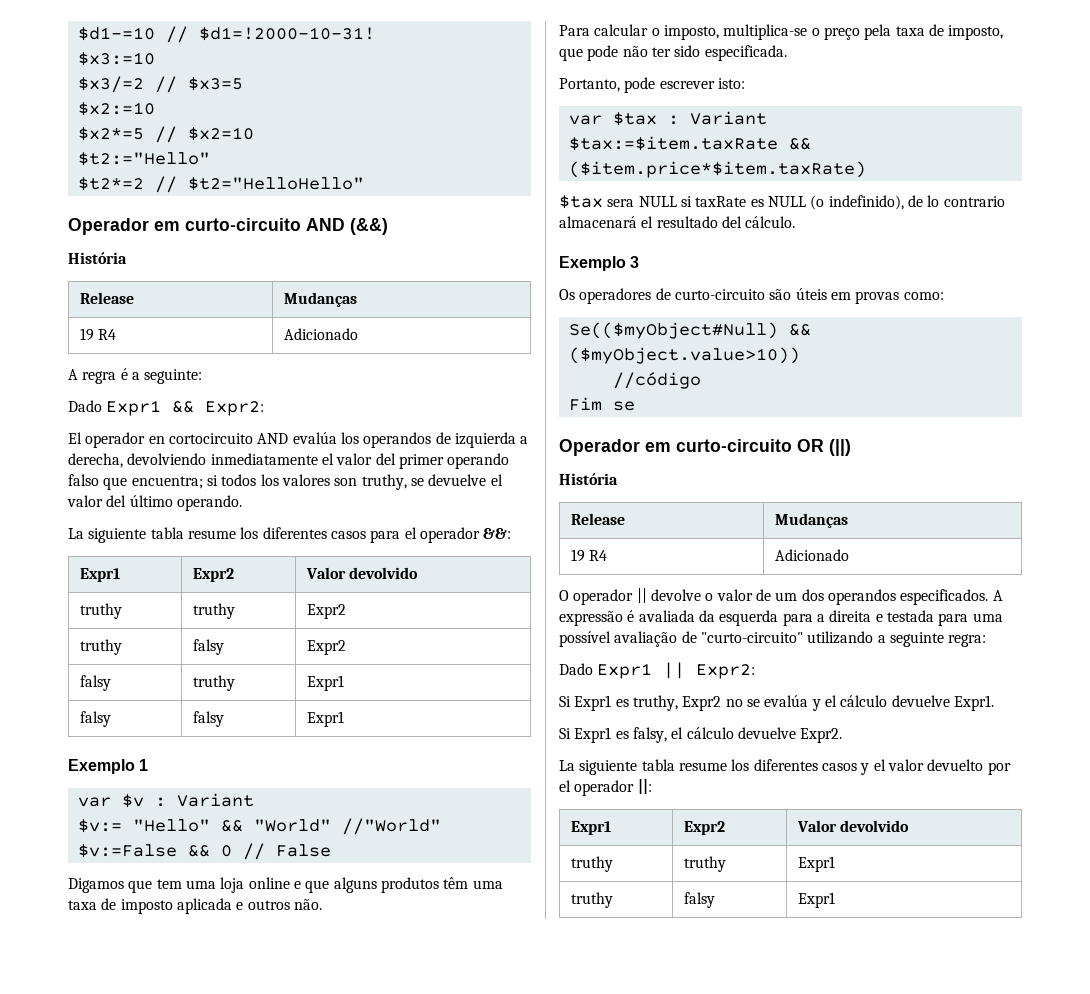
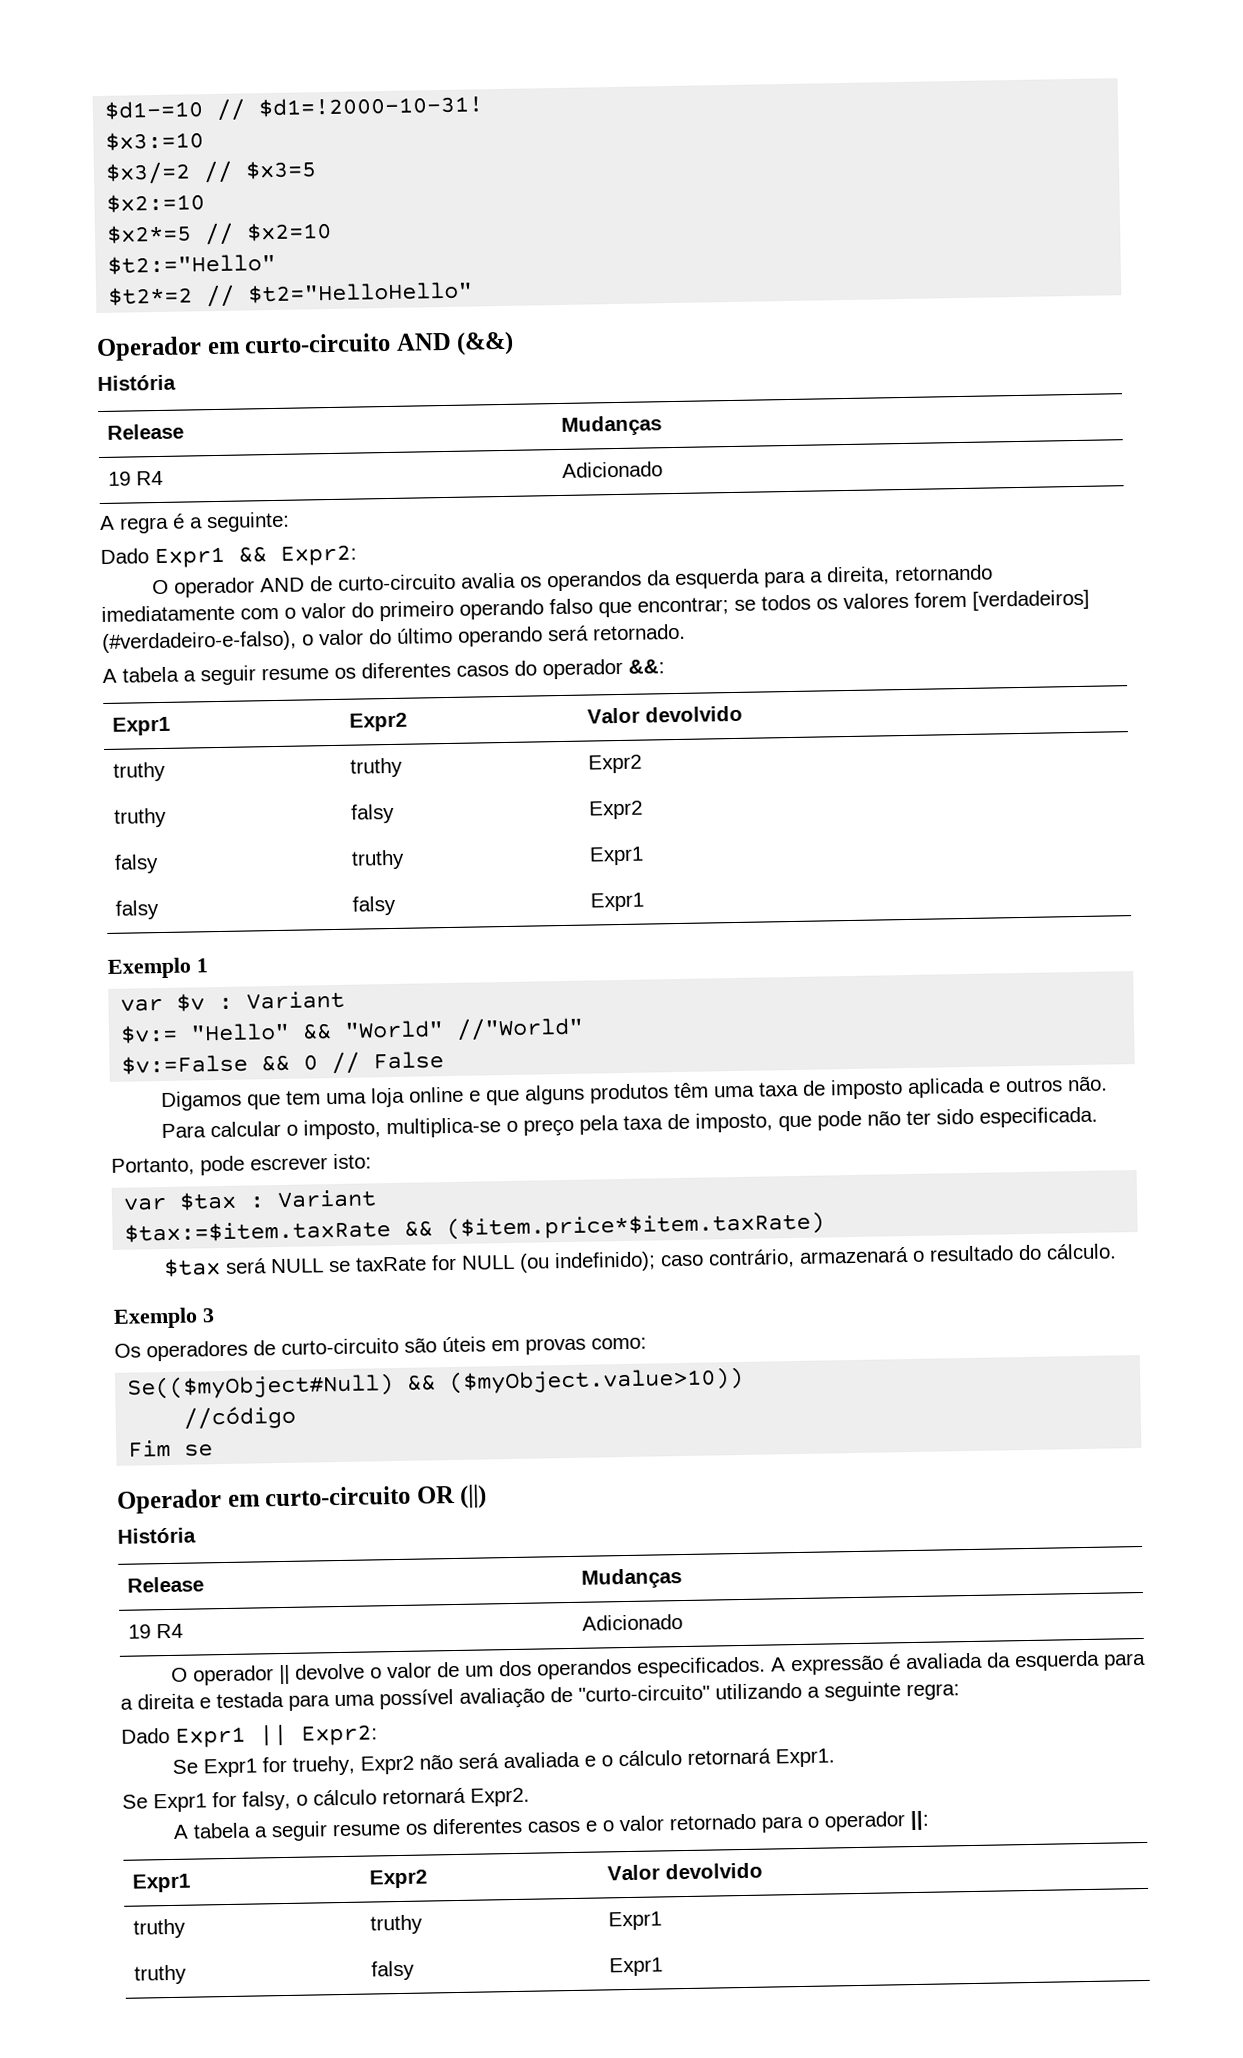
- El operador en cortocircuito AND evalúa los operandos de izquierda a derecha, devolviendo inmediatamente el valor del primer operando falso que encuentra; si todos los valores son truthy, se devuelve el valor del último operando.
- La siguiente tabla resume los diferentes casos para el operador &&:
+ O operador AND de curto-circuito avalia os operandos da esquerda para a direita, retornando imediatamente com o valor do primeiro operando falso que encontrar; se todos os valores forem [verdadeiros] (#verdadeiro-e-falso), o valor do último operando será retornado.
+ A tabela a seguir resume os diferentes casos do operador &&:
- $tax sera NULL si taxRate es NULL (o indefinido), de lo contrario almacenará el resultado del cálculo.
+ $tax será NULL se taxRate for NULL (ou indefinido); caso contrário, armazenará o resultado do cálculo.
- Si Expr1 es truthy, Expr2 no se evalúa y el cálculo devuelve Expr1.
- Si Expr1 es falsy, el cálculo devuelve Expr2.
- La siguiente tabla resume los diferentes casos y el valor devuelto por el operador ||:
+ Se Expr1 for truehy, Expr2 não será avaliada e o cálculo retornará Expr1.
+ Se Expr1 for falsy, o cálculo retornará Expr2.
+ A tabela a seguir resume os diferentes casos e o valor retornado para o operador ||:

